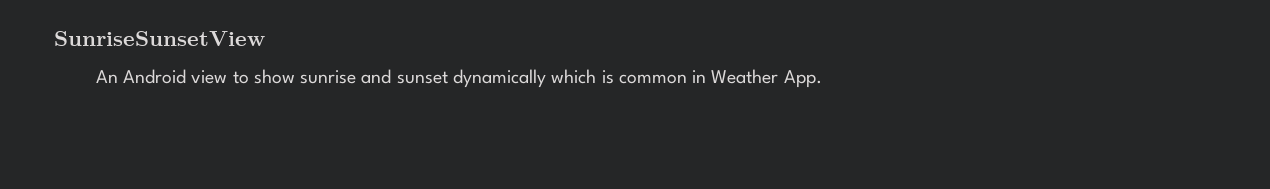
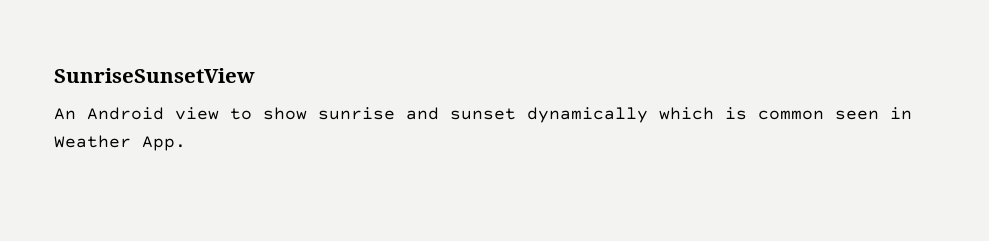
- An Android view to show sunrise and sunset dynamically which is common in Weather App.
+ An Android view to show sunrise and sunset dynamically which is common seen in Weather App.

